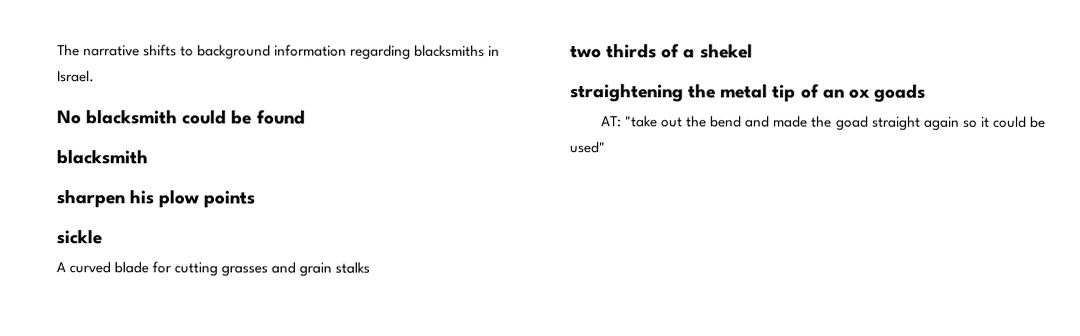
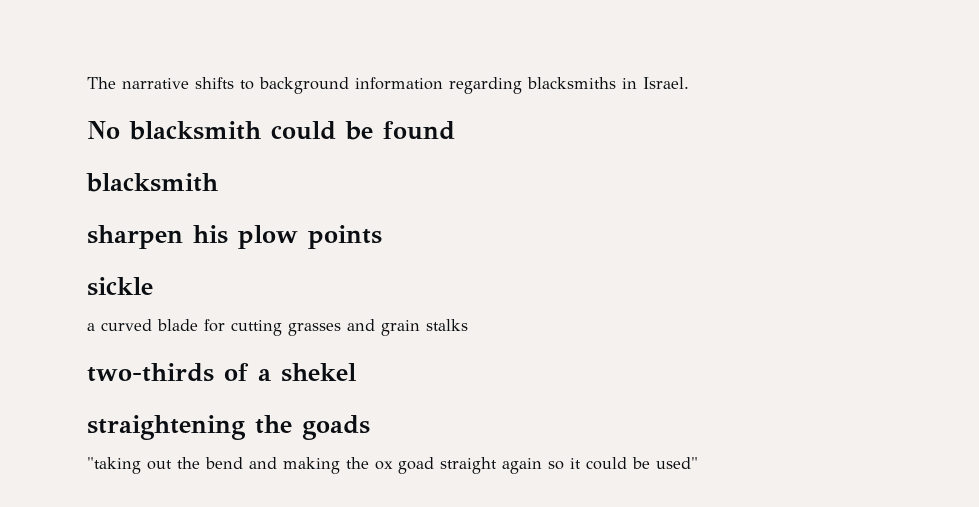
- A curved blade for cutting grasses and grain stalks
+ a curved blade for cutting grasses and grain stalks
- two thirds of a shekel
+ two-thirds of a shekel
- straightening the metal tip of an ox goads
+ straightening the goads
- AT: "take out the bend and made the goad straight again so it could be used"
+ "taking out the bend and making the ox goad straight again so it could be used"

